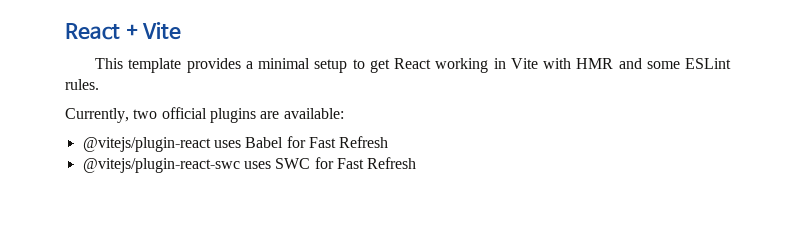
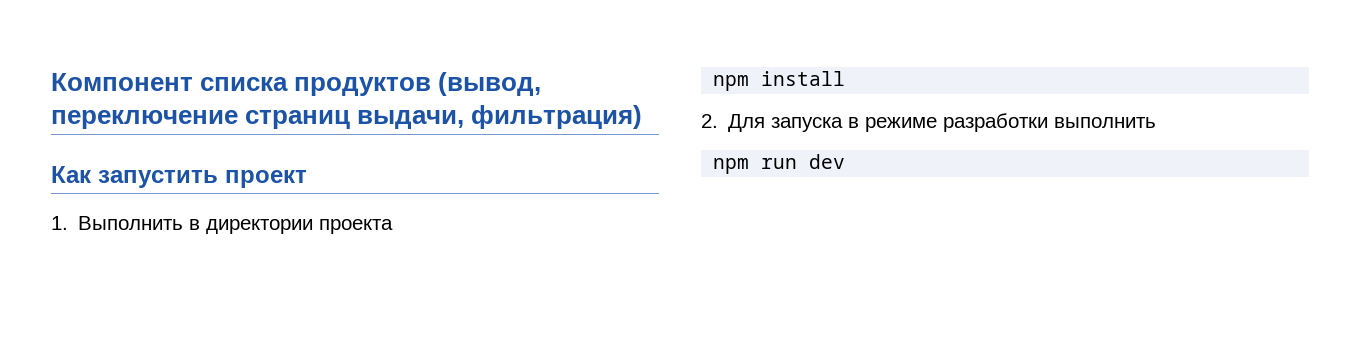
- React + Vite
- This template provides a minimal setup to get React working in Vite with HMR and some ESLint rules.
- Currently, two official plugins are available:
- @vitejs/plugin-react uses Babel for Fast Refresh
- @vitejs/plugin-react-swc uses SWC for Fast Refresh
+ Компонент списка продуктов (вывод, переключение страниц выдачи, фильтрация)
+ Как запустить проект
+ 1. Выполнить в директории проекта
+ npm install
+ 2. Для запуска в режиме разработки выполнить
+ npm run dev

